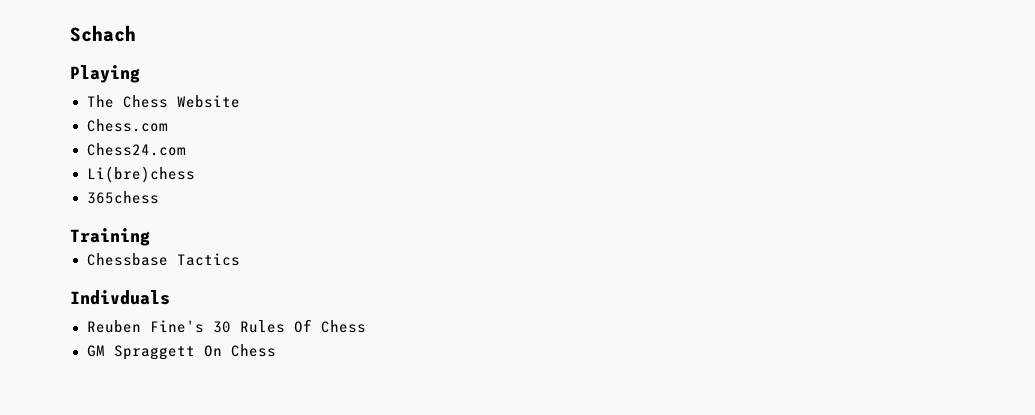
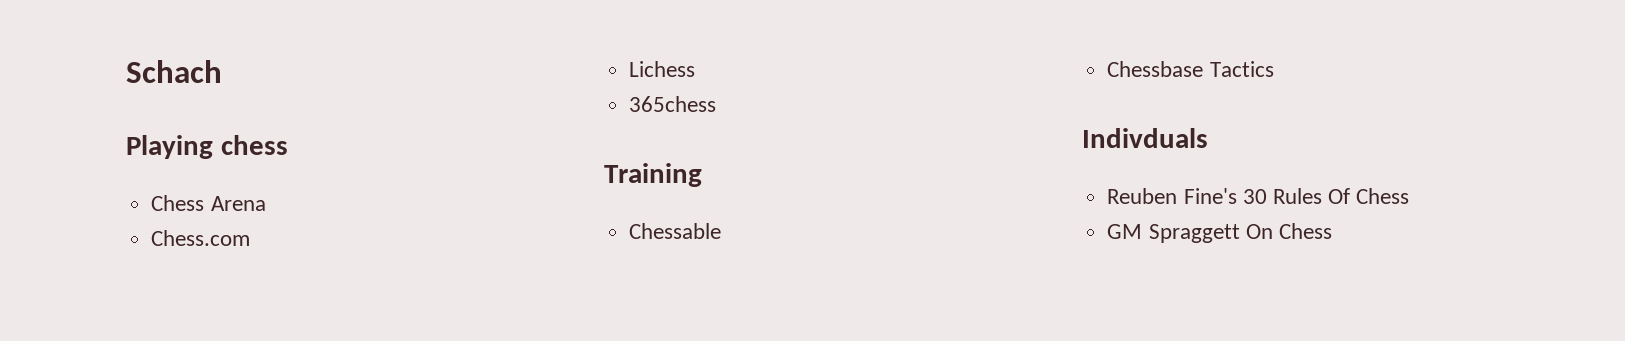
- Playing
- The Chess Website
+ Playing chess
+ Chess Arena
- Chess24.com
- Li(bre)chess
+ Lichess
+ Chessable

